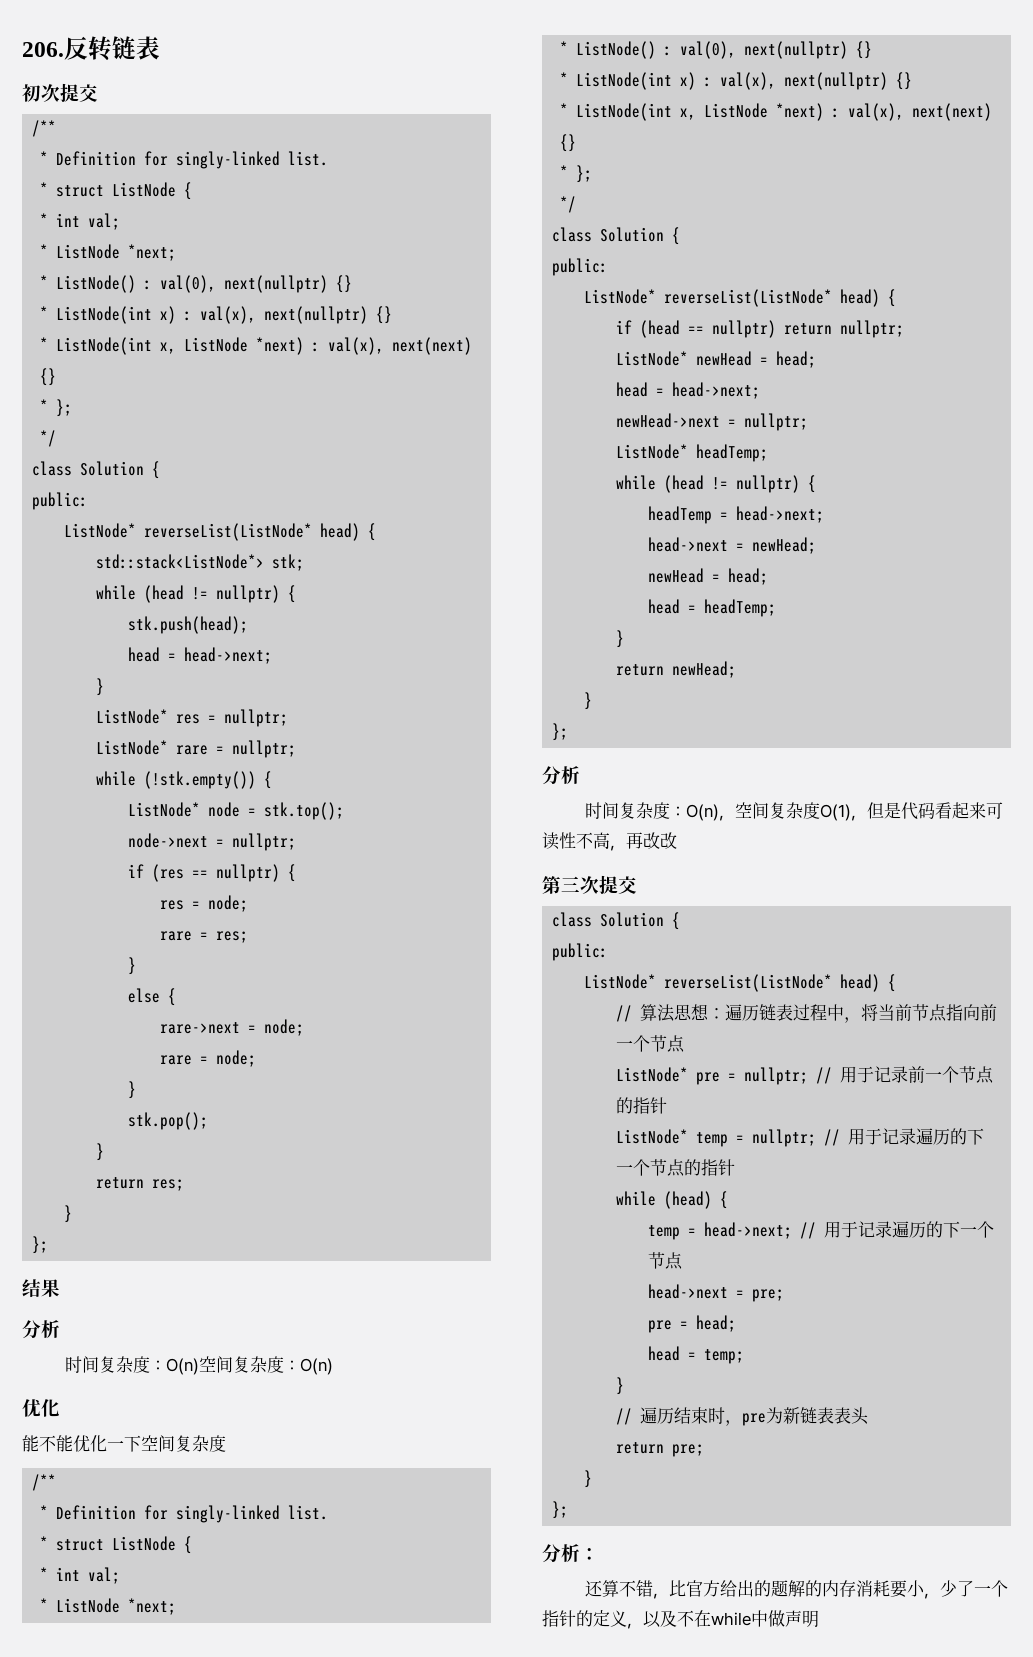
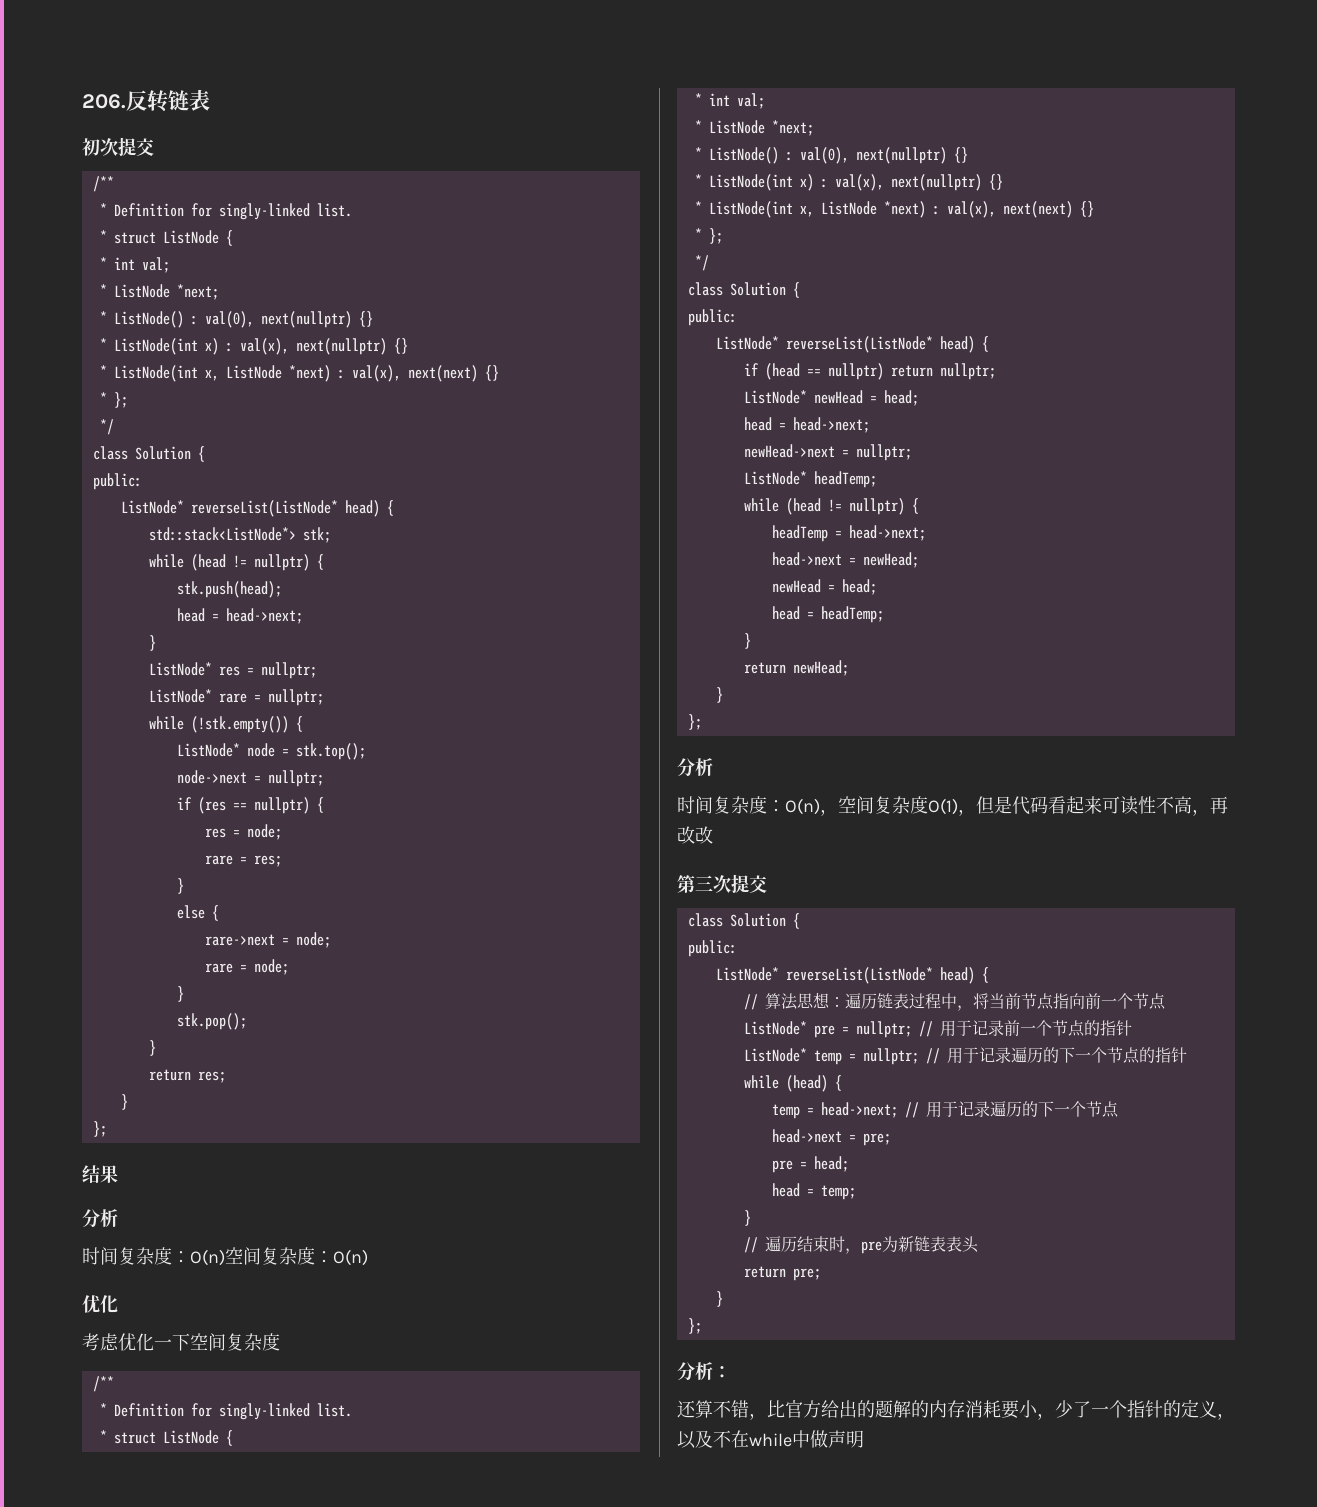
- 能不能优化一下空间复杂度
+ 考虑优化一下空间复杂度

